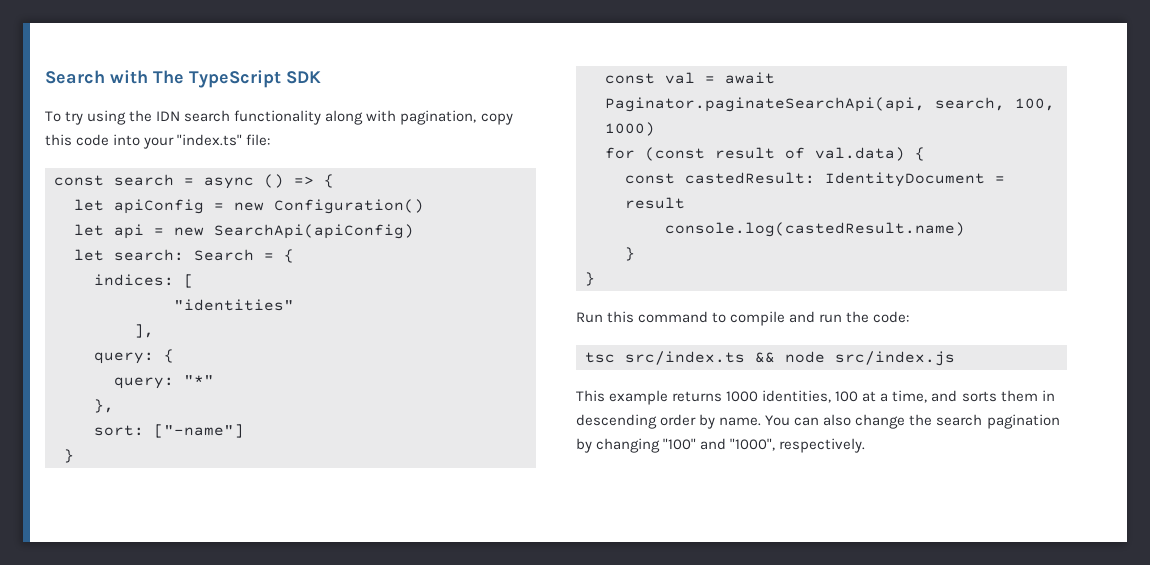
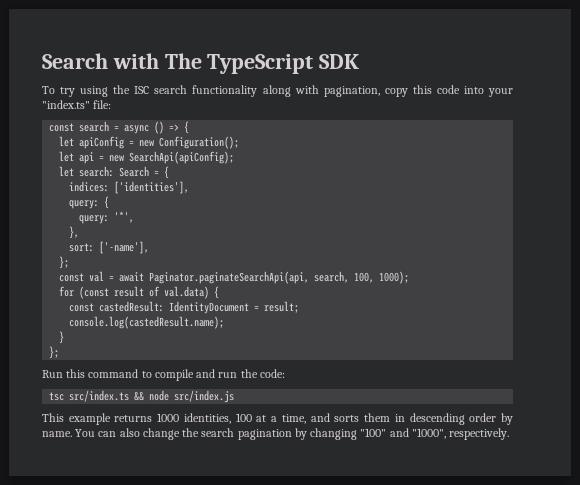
- To try using the IDN search functionality along with pagination, copy this code into your "index.ts" file:
+ To try using the ISC search functionality along with pagination, copy this code into your "index.ts" file:
- let apiConfig = new Configuration()
+ let apiConfig = new Configuration();
- let api = new SearchApi(apiConfig)
+ let api = new SearchApi(apiConfig);
- indices: [
- "identities"
- ],
+ indices: ['identities'],
- query: "*"
+ query: '*',
- sort: ["-name"]
- }
+ sort: ['-name'],
+ };
- const val = await Paginator.paginateSearchApi(api, search, 100, 1000)
+ const val = await Paginator.paginateSearchApi(api, search, 100, 1000);
- const castedResult: IdentityDocument = result
- console.log(castedResult.name)
+ const castedResult: IdentityDocument = result;
+ console.log(castedResult.name);
  }
- }
+ };

